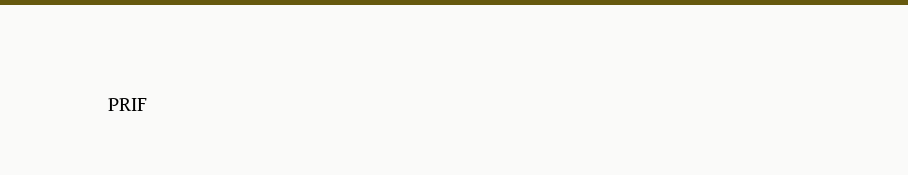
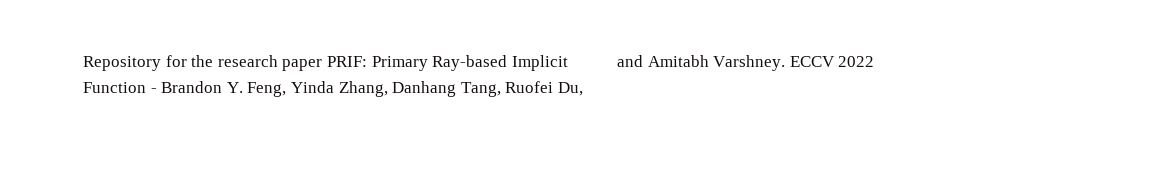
- PRIF
+ Repository for the research paper PRIF: Primary Ray-based Implicit Function - Brandon Y. Feng, Yinda Zhang, Danhang Tang, Ruofei Du, and Amitabh Varshney. ECCV 2022

